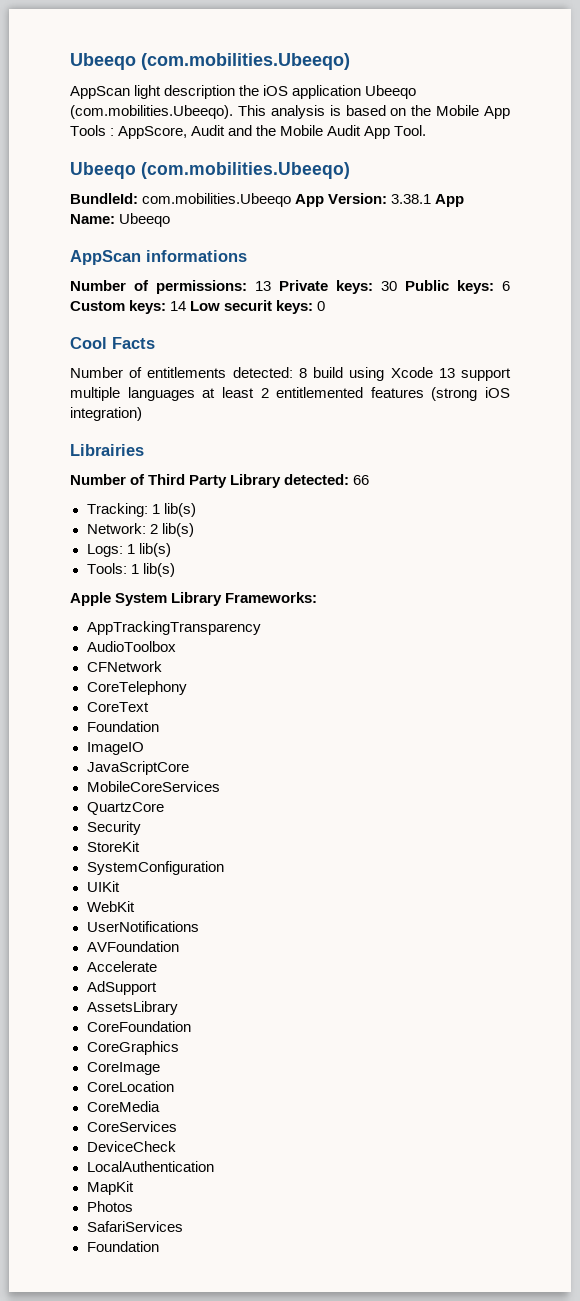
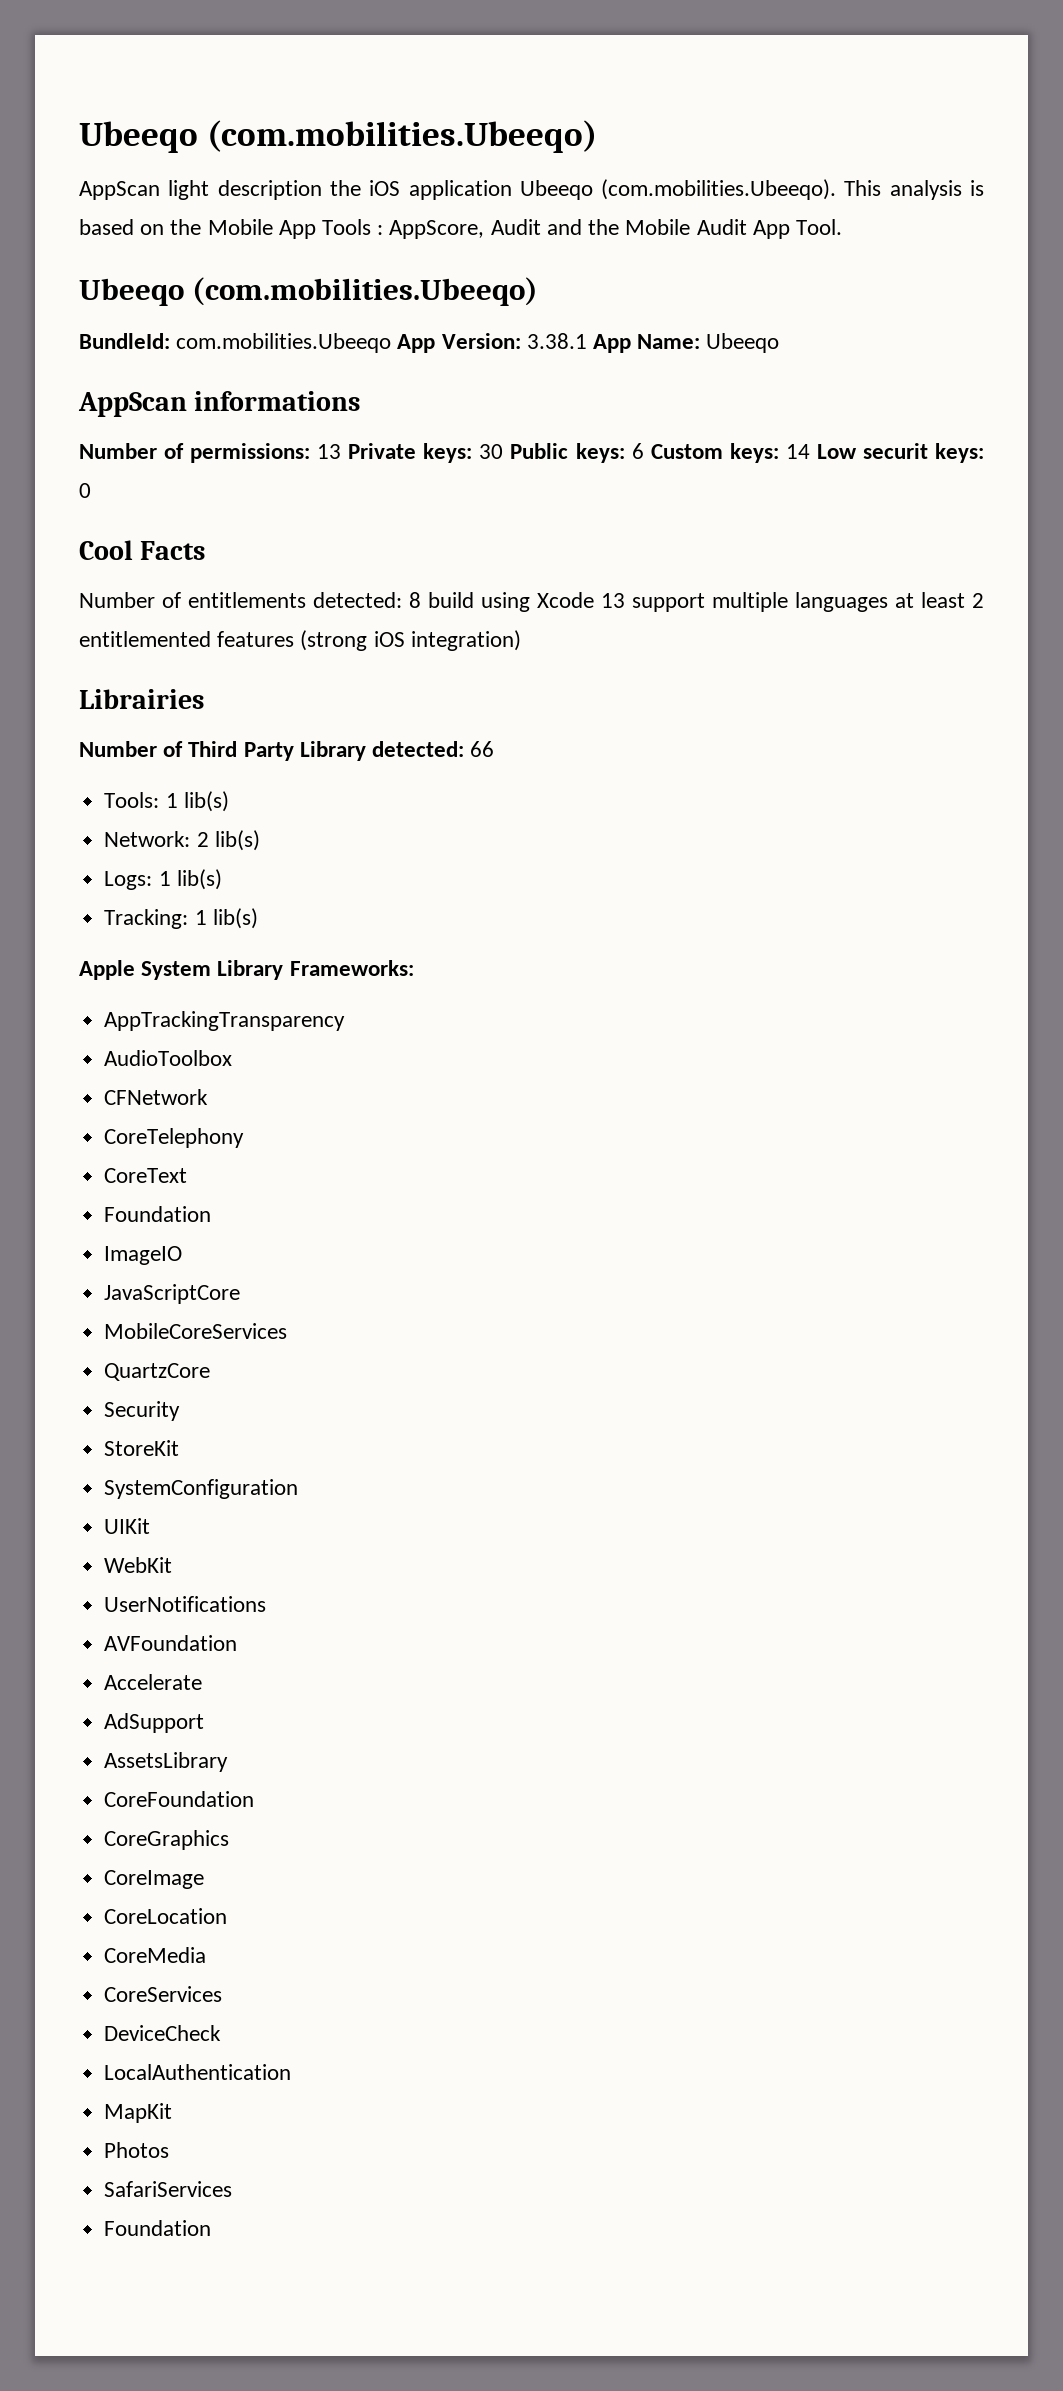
- Tracking: 1 lib(s)
+ Tools: 1 lib(s)
- Tools: 1 lib(s)
+ Tracking: 1 lib(s)

